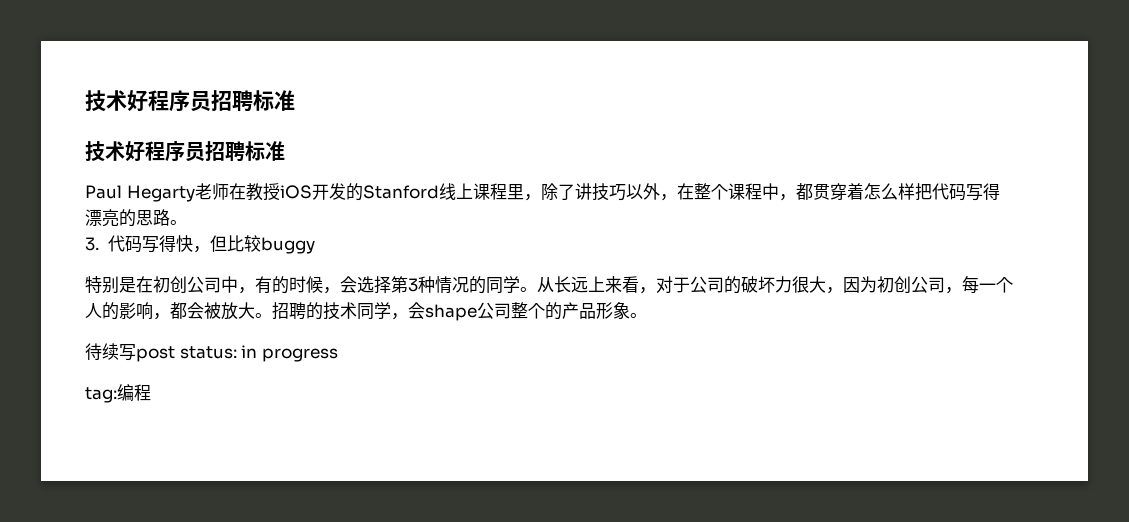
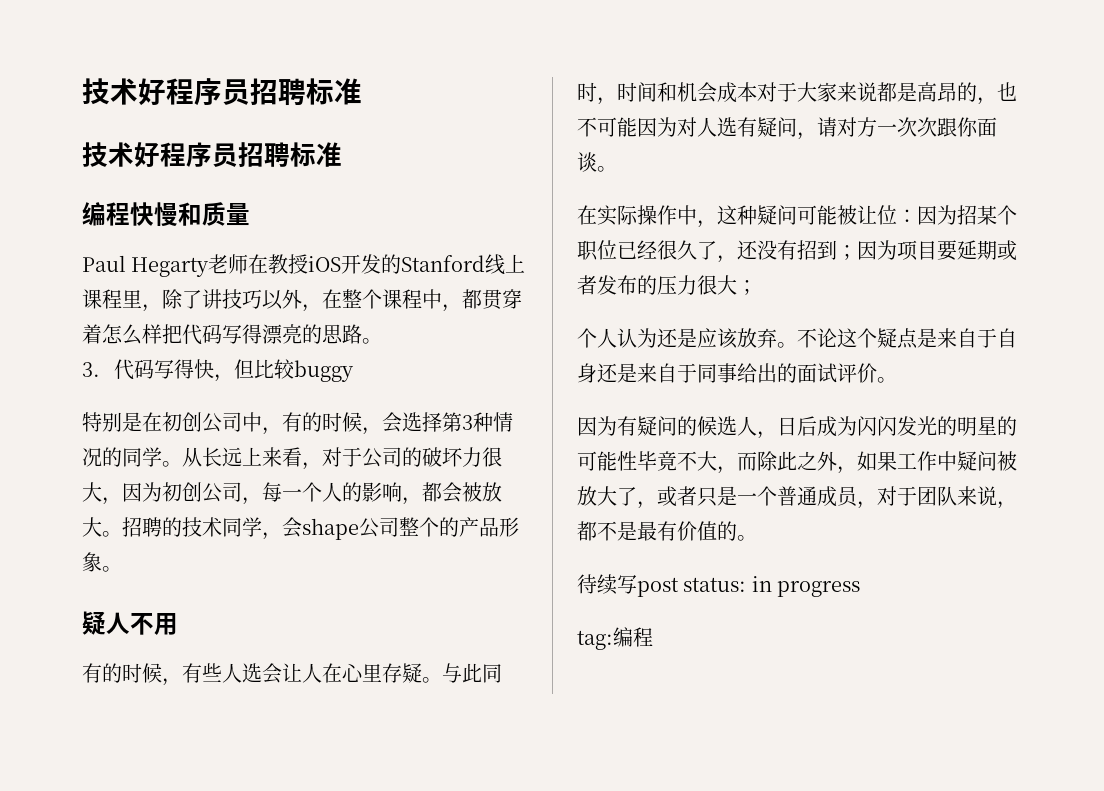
+ 编程快慢和质量
+ 疑人不用
+ 有的时候，有些人选会让人在心里存疑。与此同时，时间和机会成本对于大家来说都是高昂的，也不可能因为对人选有疑问，请对方一次次跟你面谈。
+ 在实际操作中，这种疑问可能被让位：因为招某个职位已经很久了，还没有招到；因为项目要延期或者发布的压力很大；
+ 个人认为还是应该放弃。不论这个疑点是来自于自身还是来自于同事给出的面试评价。
+ 因为有疑问的候选人，日后成为闪闪发光的明星的可能性毕竟不大，而除此之外，如果工作中疑问被放大了，或者只是一个普通成员，对于团队来说，都不是最有价值的。

